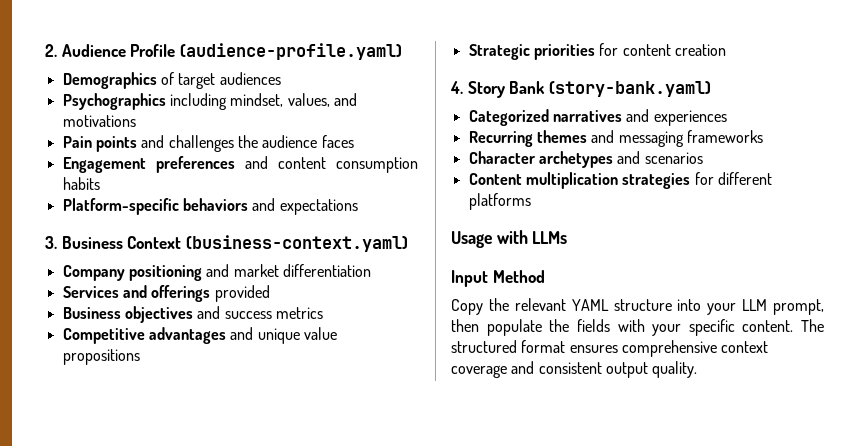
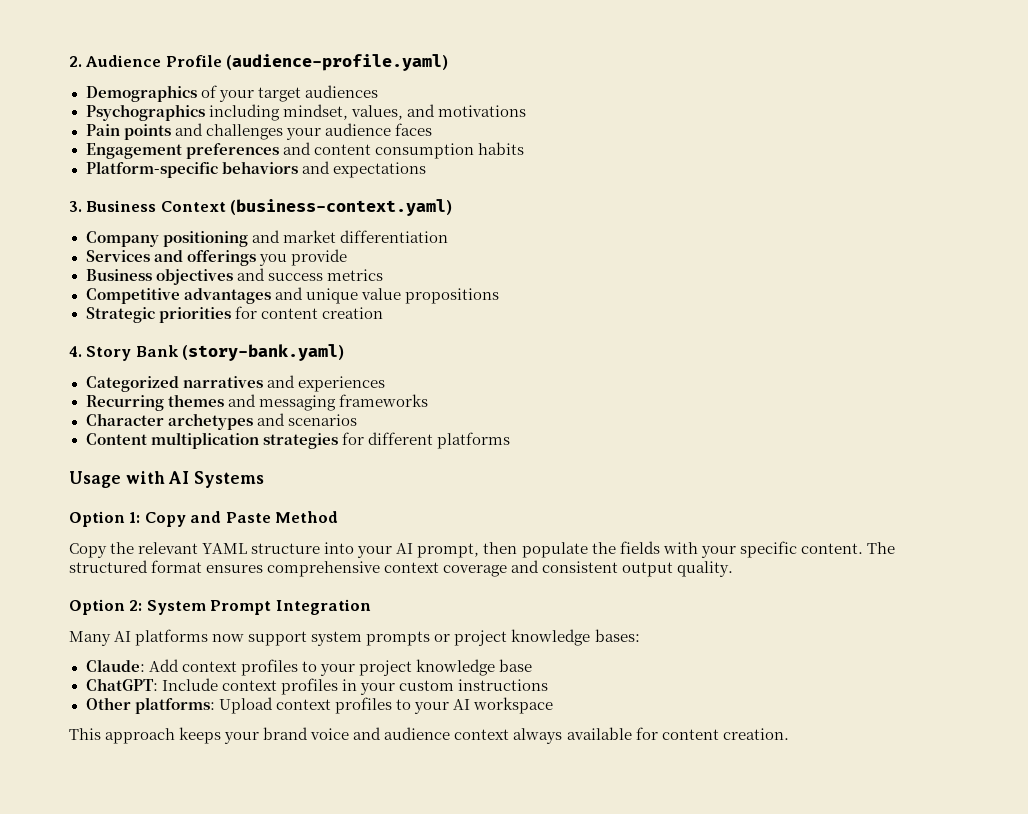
- Demographics of target audiences
+ Demographics of your target audiences
- Pain points and challenges the audience faces
+ Pain points and challenges your audience faces
- Services and offerings provided
+ Services and offerings you provide
- Usage with LLMs
- Input Method
+ Usage with AI Systems
+ Option 1: Copy and Paste Method
- Copy the relevant YAML structure into your LLM prompt, then populate the fields with your specific content.
+ Copy the relevant YAML structure into your AI prompt, then populate the fields with your specific content.
+ Option 2: System Prompt Integration
+ Many AI platforms now support system prompts or project knowledge bases:
+ Claude: Add context profiles to your project knowledge base
+ ChatGPT: Include context profiles in your custom instructions
+ Other platforms: Upload context profiles to your AI workspace
+ This approach keeps your brand voice and audience context always available for content creation.

